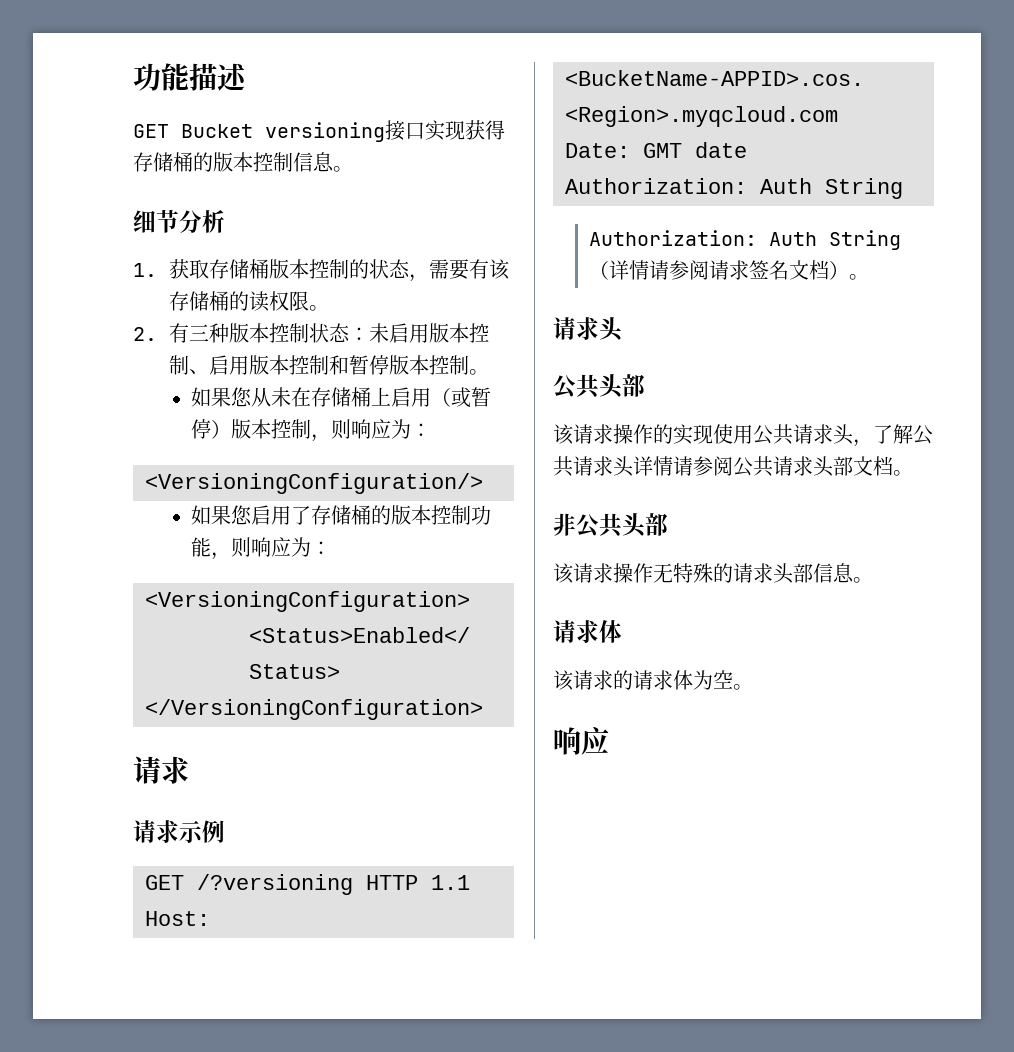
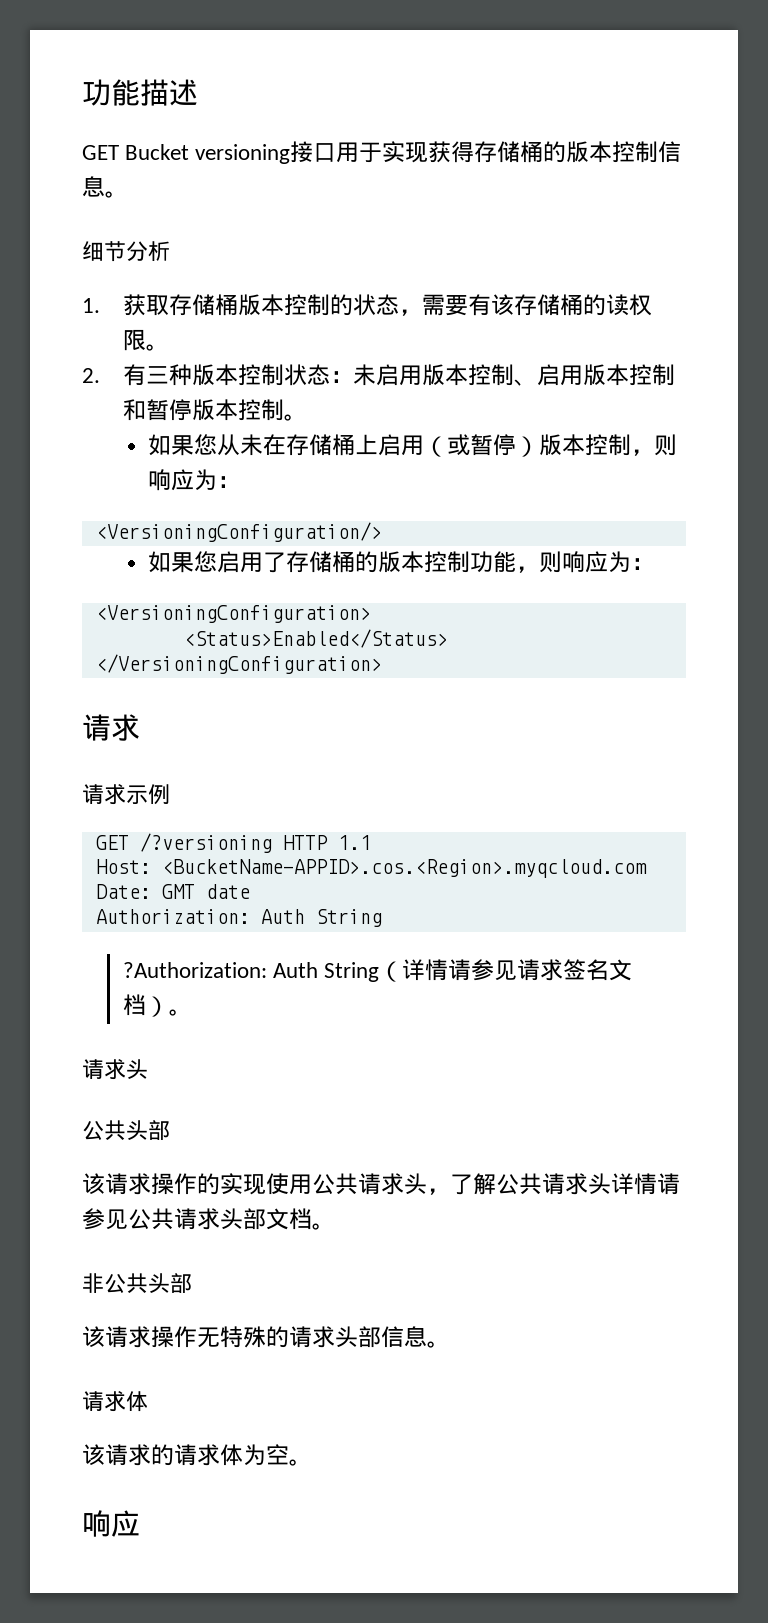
- GET Bucket versioning接口实现获得存储桶的版本控制信息。
+ GET Bucket versioning接口用于实现获得存储桶的版本控制信息。
- Authorization: Auth String（详情请参阅请求签名文档）。
+ ?Authorization: Auth String（详情请参见请求签名文档）。
- 该请求操作的实现使用公共请求头，了解公共请求头详情请参阅公共请求头部文档。
+ 该请求操作的实现使用公共请求头，了解公共请求头详情请参见公共请求头部文档。

